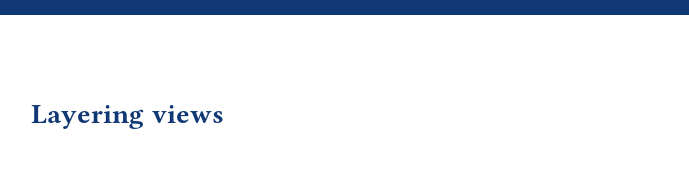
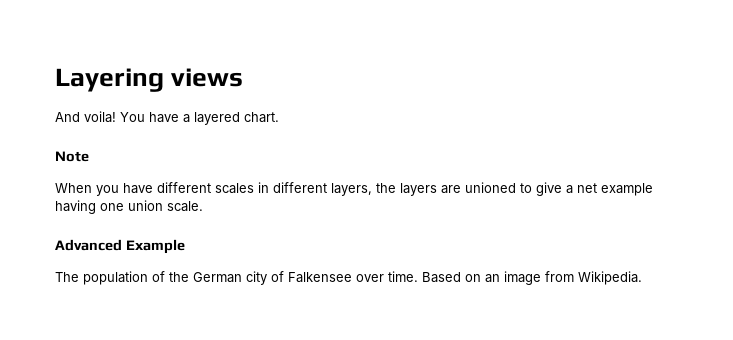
+ And voila! You have a layered chart.
+ Note
+ When you have different scales in different layers, the layers are unioned to give a net example having one union scale.
+ Advanced Example
+ The population of the German city of Falkensee over time. Based on an image from Wikipedia.

